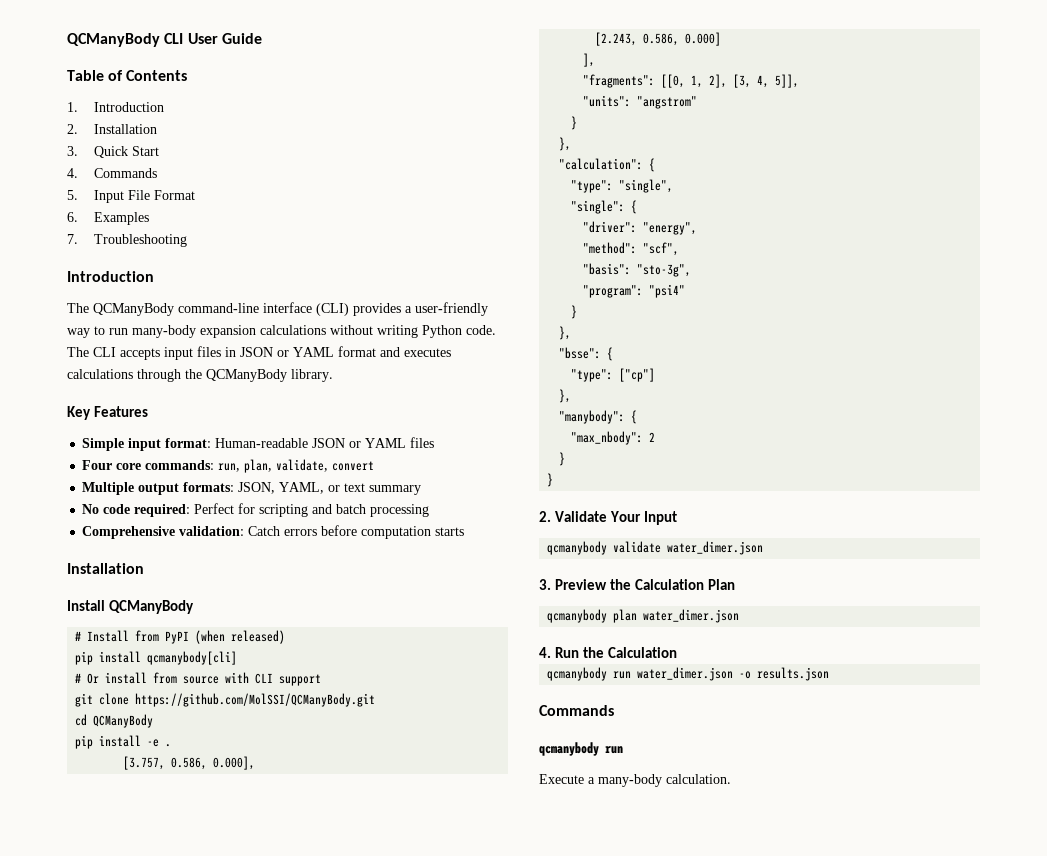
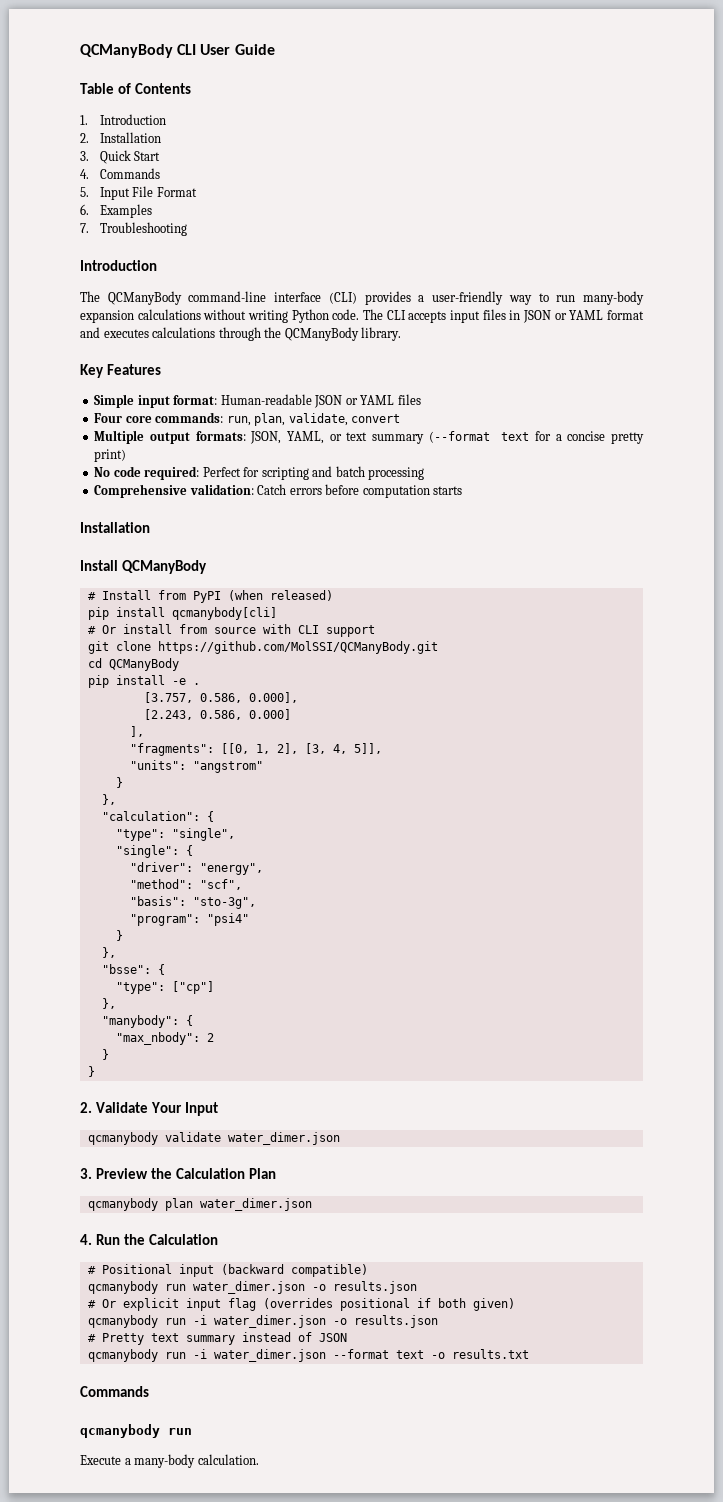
- Multiple output formats: JSON, YAML, or text summary
+ Multiple output formats: JSON, YAML, or text summary (--format text for a concise pretty print)
+ # Positional input (backward compatible)
+ # Or explicit input flag (overrides positional if both given)
+ qcmanybody run -i water_dimer.json -o results.json
+ # Pretty text summary instead of JSON
+ qcmanybody run -i water_dimer.json --format text -o results.txt

